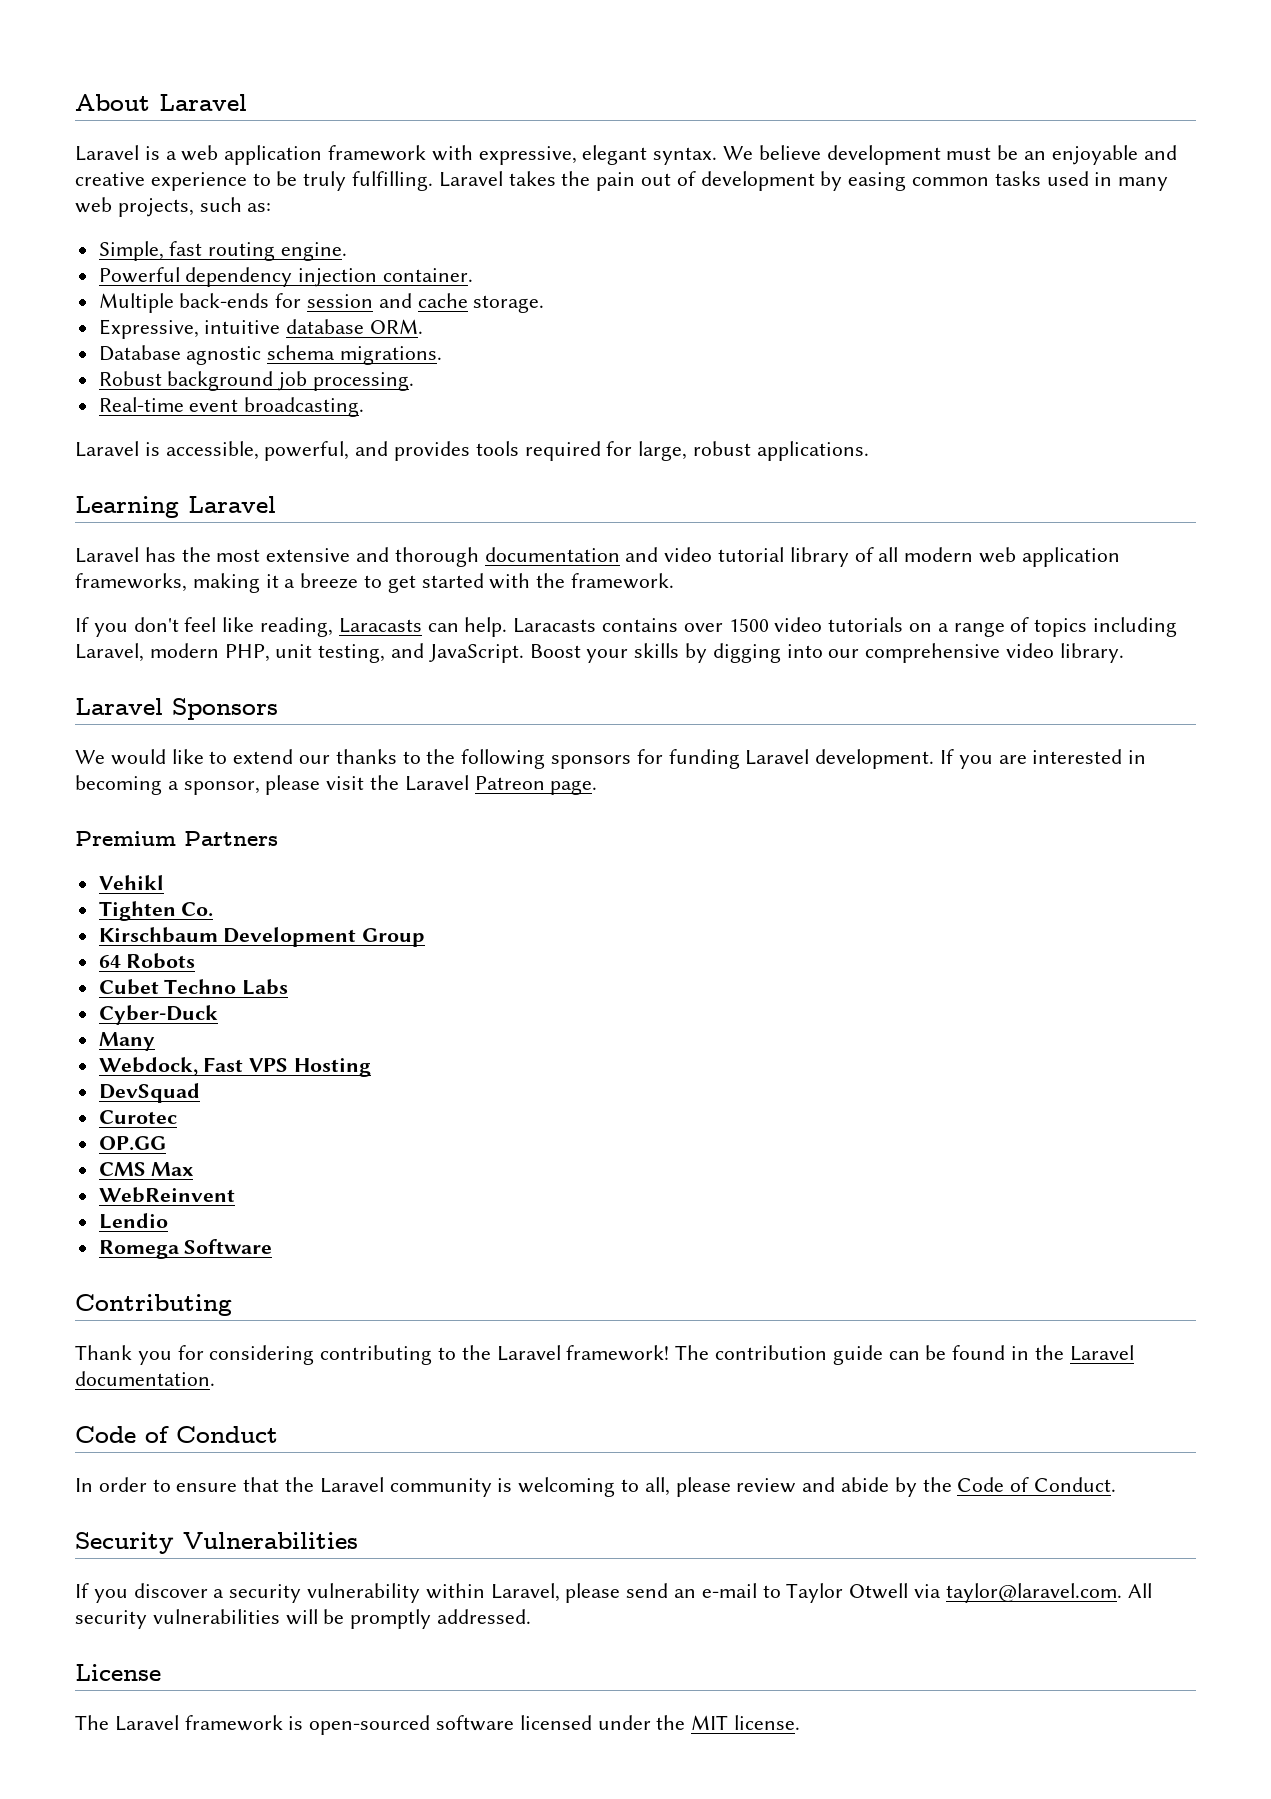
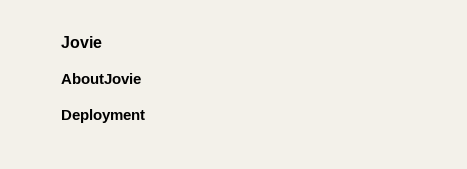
- About Laravel
- Laravel is a web application framework with expressive, elegant syntax. We believe development must be an enjoyable and creative experience to be truly fulfilling. Laravel takes the pain out of development by easing common tasks used in many web projects, such as:
- Simple, fast routing engine.
- Powerful dependency injection container.
- Multiple back-ends for session and cache storage.
- Expressive, intuitive database ORM.
- Database agnostic schema migrations.
- Robust background job processing.
- Real-time event broadcasting.
- Laravel is accessible, powerful, and provides tools required for large, robust applications.
- Learning Laravel
- Laravel has the most extensive and thorough documentation and video tutorial library of all modern web application frameworks, making it a breeze to get started with the framework.
- If you don't feel like reading, Laracasts can help. Laracasts contains over 1500 video tutorials on a range of topics including Laravel, modern PHP, unit testing, and JavaScript. Boost your skills by digging into our comprehensive video library.
- Laravel Sponsors
- We would like to extend our thanks to the following sponsors for funding Laravel development. If you are interested in becoming a sponsor, please visit the Laravel Patreon page.
- Premium Partners
- Vehikl
- Tighten Co.
- Kirschbaum Development Group
- 64 Robots
- Cubet Techno Labs
- Cyber-Duck
- Many
- Webdock, Fast VPS Hosting
- DevSquad
- Curotec
- OP.GG
- CMS Max
- WebReinvent
- Lendio
- Romega Software
- Contributing
- Thank you for considering contributing to the Laravel framework! The contribution guide can be found in the Laravel documentation.
- Code of Conduct
- In order to ensure that the Laravel community is welcoming to all, please review and abide by the Code of Conduct.
- Security Vulnerabilities
- If you discover a security vulnerability within Laravel, please send an e-mail to Taylor Otwell via taylor@laravel.com. All security vulnerabilities will be promptly addressed.
- License
- The Laravel framework is open-sourced software licensed under the MIT license.
+ Jovie
+ AboutJovie
+ Deployment

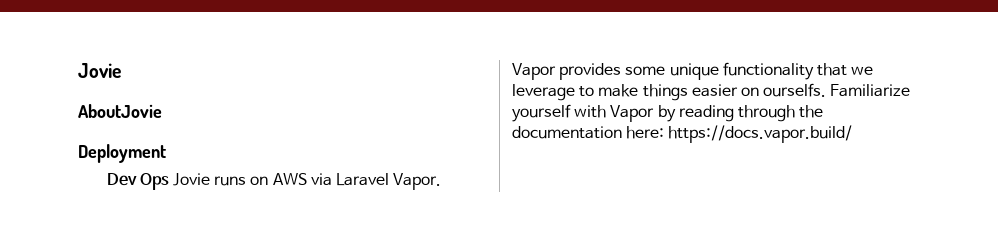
+ Dev Ops Jovie runs on AWS via Laravel Vapor. Vapor provides some unique functionality that we leverage to make things easier on ourselfs. Familiarize yourself with Vapor by reading through the documentation here: https://docs.vapor.build/

